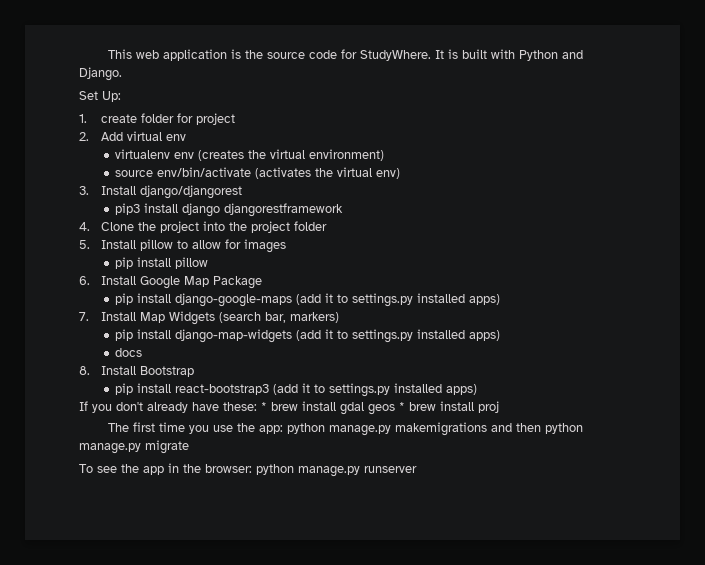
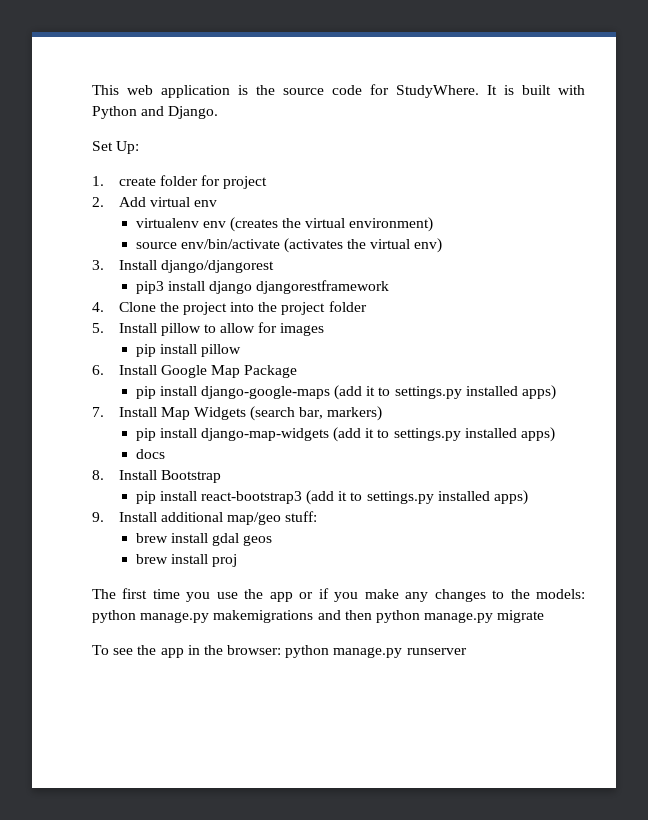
- If you don't already have these: * brew install gdal geos * brew install proj
+ 9. Install additional map/geo stuff:
+ brew install gdal geos
+ brew install proj
- The first time you use the app: python manage.py makemigrations and then python manage.py migrate
+ The first time you use the app or if you make any changes to the models: python manage.py makemigrations and then python manage.py migrate

